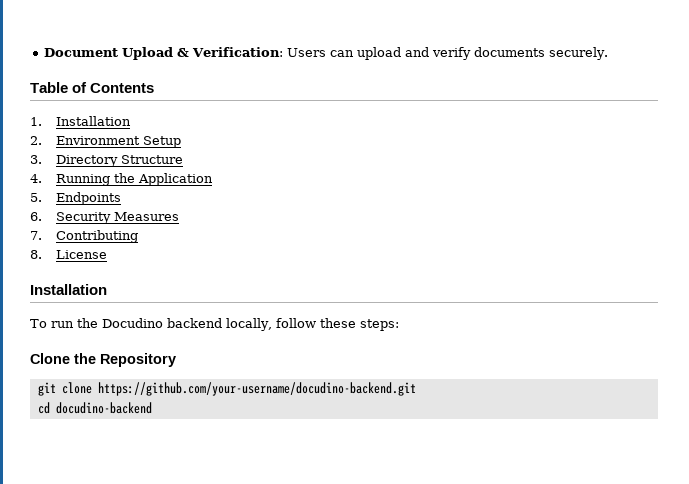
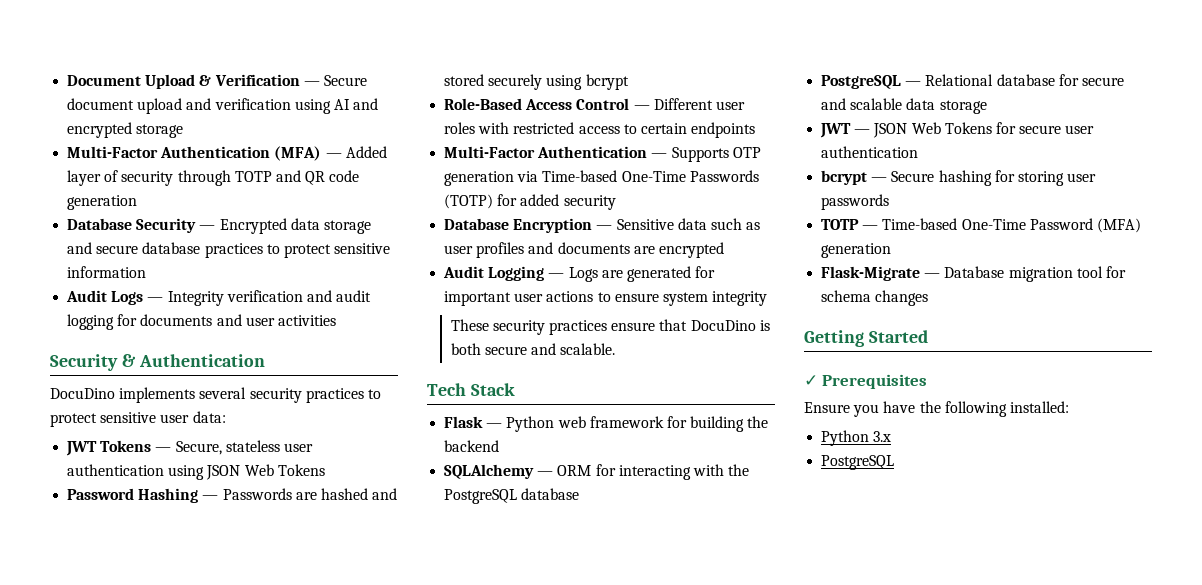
- Document Upload & Verification: Users can upload and verify documents securely.
- Table of Contents
- 1. Installation
- 2. Environment Setup
- 3. Directory Structure
- 4. Running the Application
- 5. Endpoints
- 6. Security Measures
- 7. Contributing
- 8. License
- Installation
- To run the Docudino backend locally, follow these steps:
- Clone the Repository
- git clone https://github.com/your-username/docudino-backend.git
- cd docudino-backend
+ Document Upload & Verification — Secure document upload and verification using AI and encrypted storage
+ Multi-Factor Authentication (MFA) — Added layer of security through TOTP and QR code generation
+ Database Security — Encrypted data storage and secure database practices to protect sensitive information
+ Audit Logs — Integrity verification and audit logging for documents and user activities
+ Security & Authentication
+ DocuDino implements several security practices to protect sensitive user data:
+ JWT Tokens — Secure, stateless user authentication using JSON Web Tokens
+ Password Hashing — Passwords are hashed and stored securely using bcrypt
+ Role-Based Access Control — Different user roles with restricted access to certain endpoints
+ Multi-Factor Authentication — Supports OTP generation via Time-based One-Time Passwords (TOTP) for added security
+ Database Encryption — Sensitive data such as user profiles and documents are encrypted
+ Audit Logging — Logs are generated for important user actions to ensure system integrity
+ These security practices ensure that DocuDino is both secure and scalable.
+ Tech Stack
+ Flask — Python web framework for building the backend
+ SQLAlchemy — ORM for interacting with the PostgreSQL database
+ PostgreSQL — Relational database for secure and scalable data storage
+ JWT — JSON Web Tokens for secure user authentication
+ bcrypt — Secure hashing for storing user passwords
+ TOTP — Time-based One-Time Password (MFA) generation
+ Flask-Migrate — Database migration tool for schema changes
+ Getting Started
+ ✓ Prerequisites
+ Ensure you have the following installed:
+ Python 3.x
+ PostgreSQL

